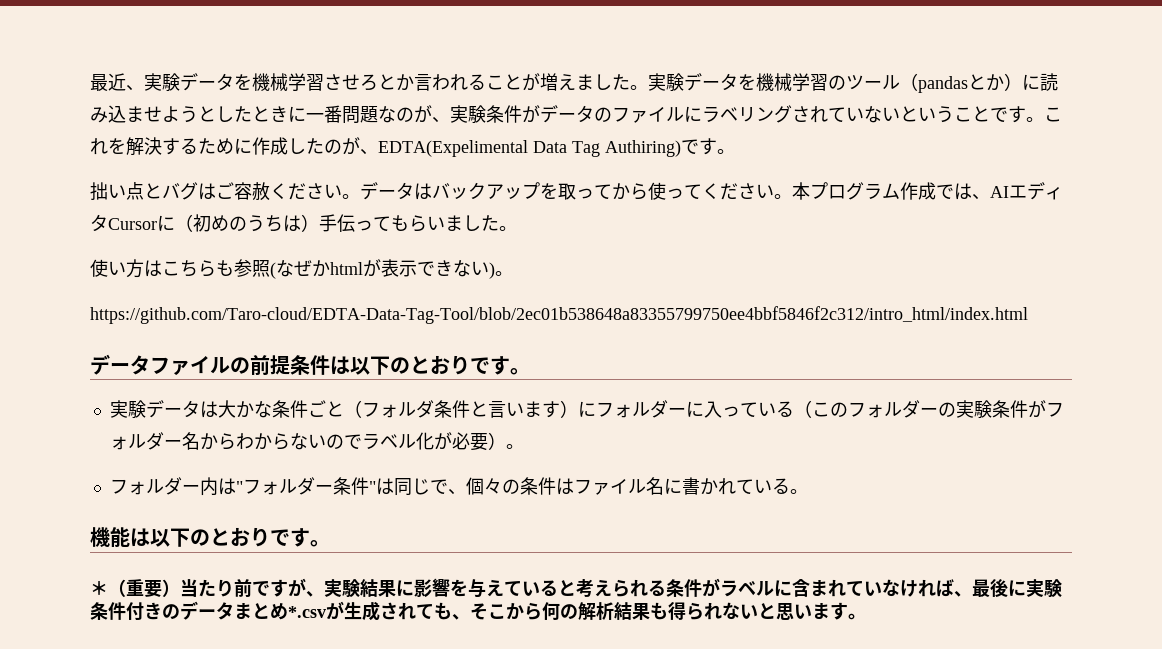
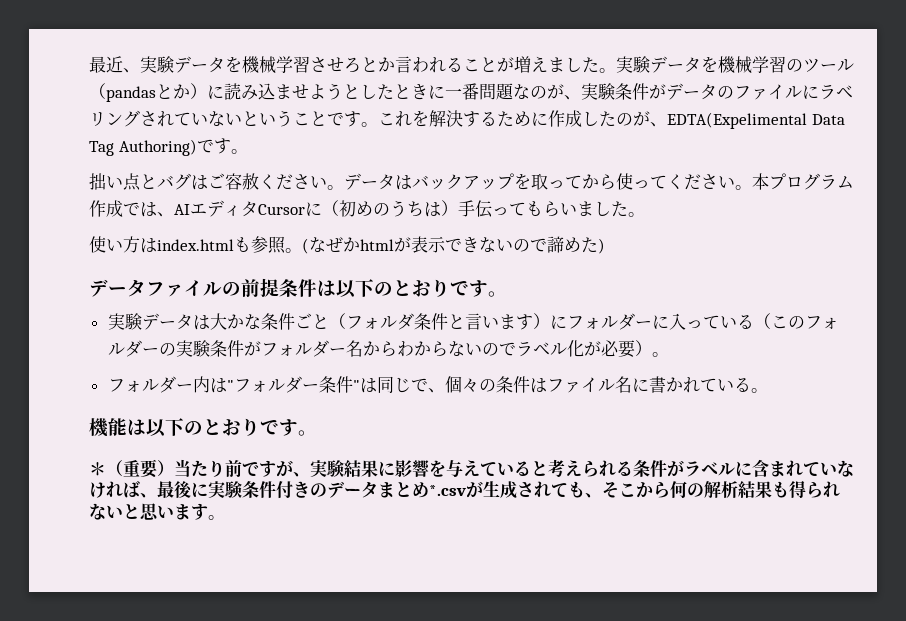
- これを解決するために作成したのが、EDTA(Expelimental Data Tag Authiring)です。
+ これを解決するために作成したのが、EDTA(Expelimental Data Tag Authoring)です。
- 使い方はこちらも参照(なぜかhtmlが表示できない)。
- https://github.com/Taro-cloud/EDTA-Data-Tag-Tool/blob/2ec01b538648a83355799750ee4bbf5846f2c312/intro_html/index.html
+ 使い方はindex.htmlも参照。(なぜかhtmlが表示できないので諦めた)

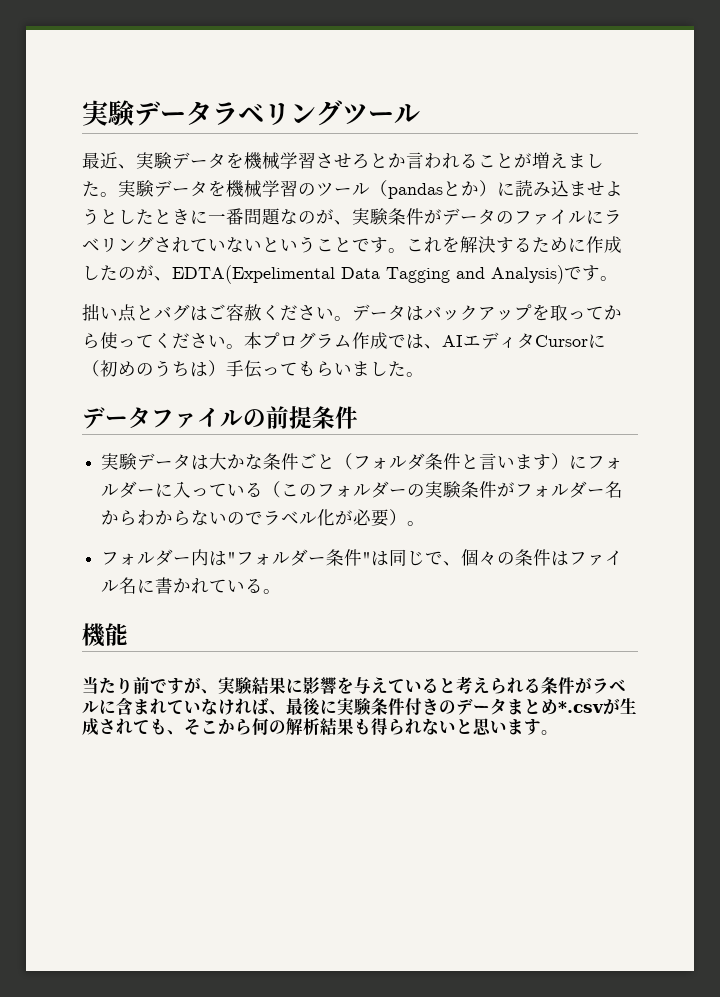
+ 実験データラベリングツール
- これを解決するために作成したのが、EDTA(Expelimental Data Tag Authoring)です。
+ これを解決するために作成したのが、EDTA(Expelimental Data Tagging and Analysis)です。
- 使い方はindex.htmlも参照。(なぜかhtmlが表示できないので諦めた)
- データファイルの前提条件は以下のとおりです。
+ データファイルの前提条件
- 機能は以下のとおりです。
- ＊（重要）当たり前ですが、実験結果に影響を与えていると考えられる条件がラベルに含まれていなければ、最後に実験条件付きのデータまとめ*.csvが生成されても、そこから何の解析結果も得られないと思います。
+ 機能
+ 当たり前ですが、実験結果に影響を与えていると考えられる条件がラベルに含まれていなければ、最後に実験条件付きのデータまとめ*.csvが生成されても、そこから何の解析結果も得られないと思います。

